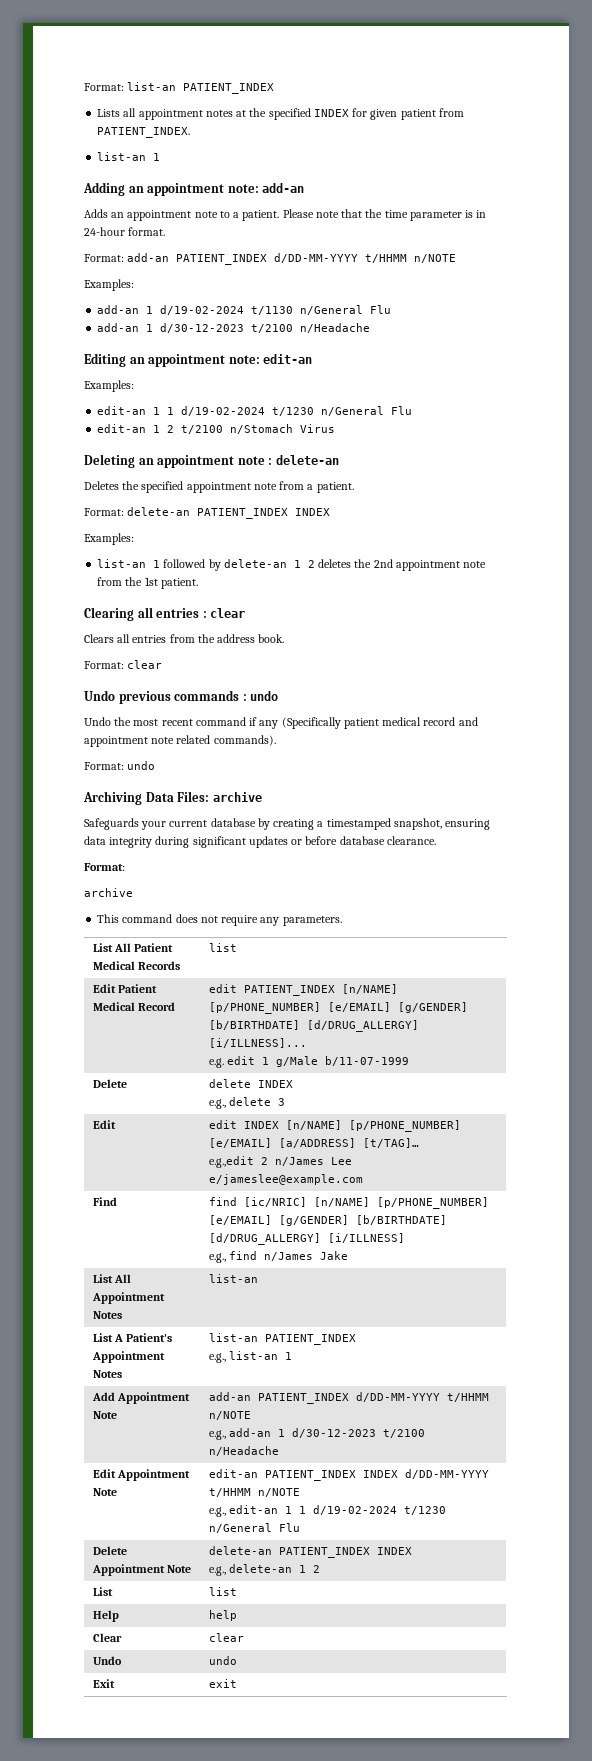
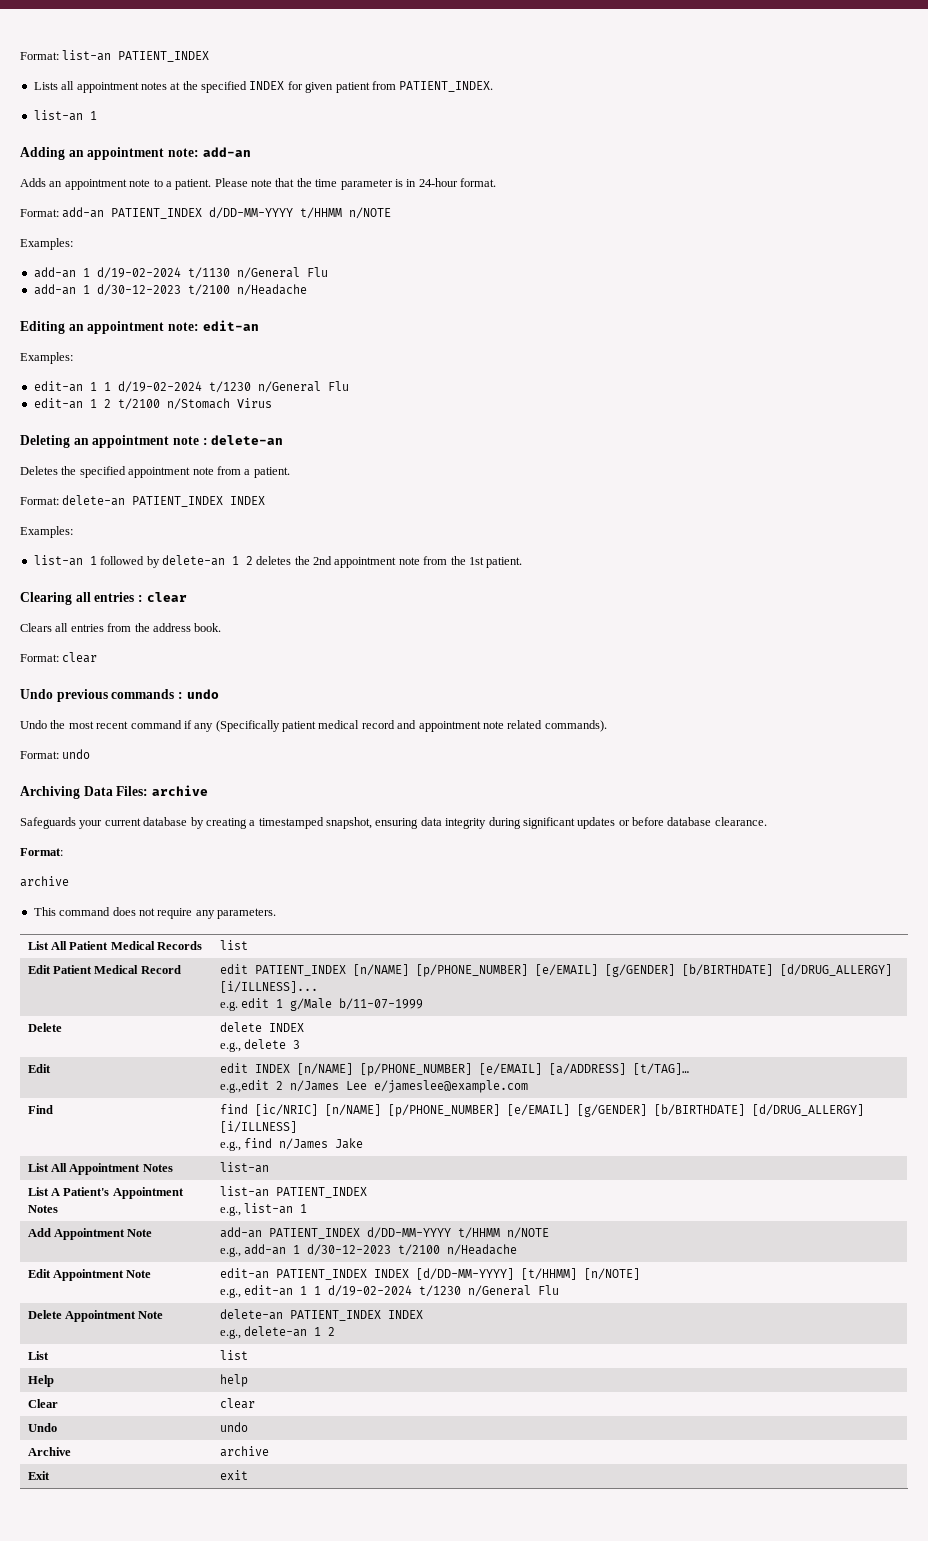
- Edit Appointment Note | edit-an PATIENT_INDEX INDEX d/DD-MM-YYYY t/HHMM n/NOTE
+ Edit Appointment Note | edit-an PATIENT_INDEX INDEX [d/DD-MM-YYYY] [t/HHMM] [n/NOTE]
+ Archive | archive

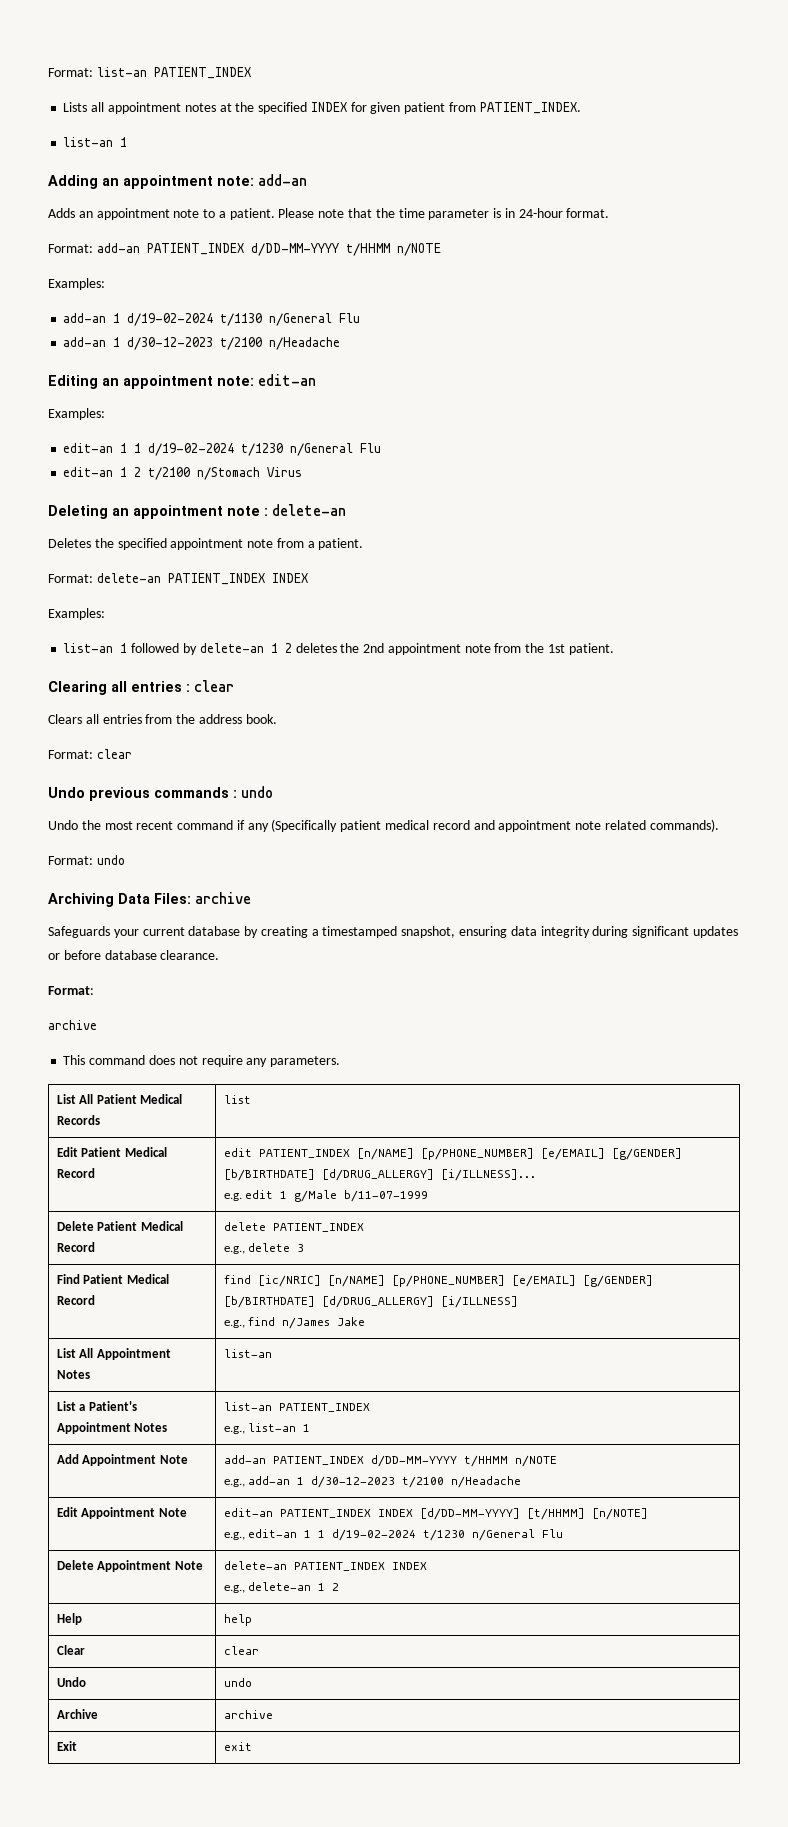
- Delete | delete INDEX
+ Delete Patient Medical Record | delete PATIENT_INDEX
- Edit | edit INDEX [n/NAME] [p/PHONE_NUMBER] [e/EMAIL] [a/ADDRESS] [t/TAG]…
- e.g.,edit 2 n/James Lee e/jameslee@example.com
- Find | find [ic/NRIC] [n/NAME] [p/PHONE_NUMBER] [e/EMAIL] [g/GENDER] [b/BIRTHDATE] [d/DRUG_ALLERGY] [i/ILLNESS]
+ Find Patient Medical Record | find [ic/NRIC] [n/NAME] [p/PHONE_NUMBER] [e/EMAIL] [g/GENDER] [b/BIRTHDATE] [d/DRUG_ALLERGY] [i/ILLNESS]
- List A Patient's Appointment Notes | list-an PATIENT_INDEX
+ List a Patient's Appointment Notes | list-an PATIENT_INDEX
- List | list

